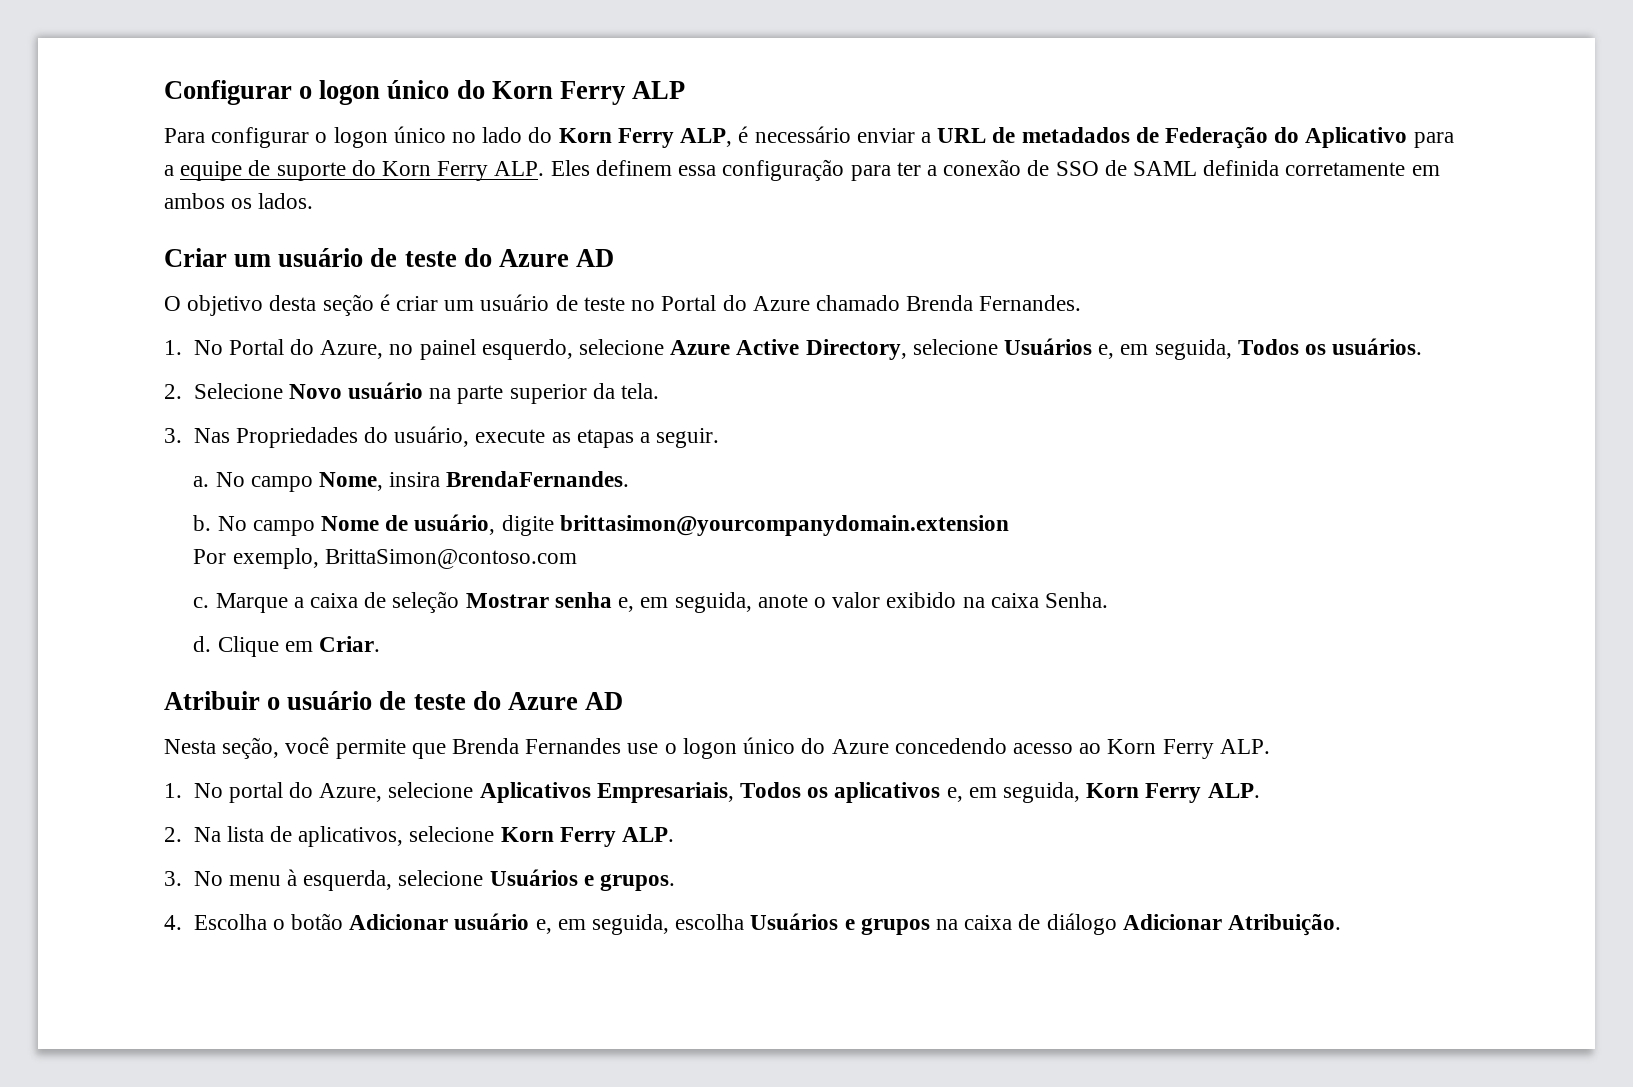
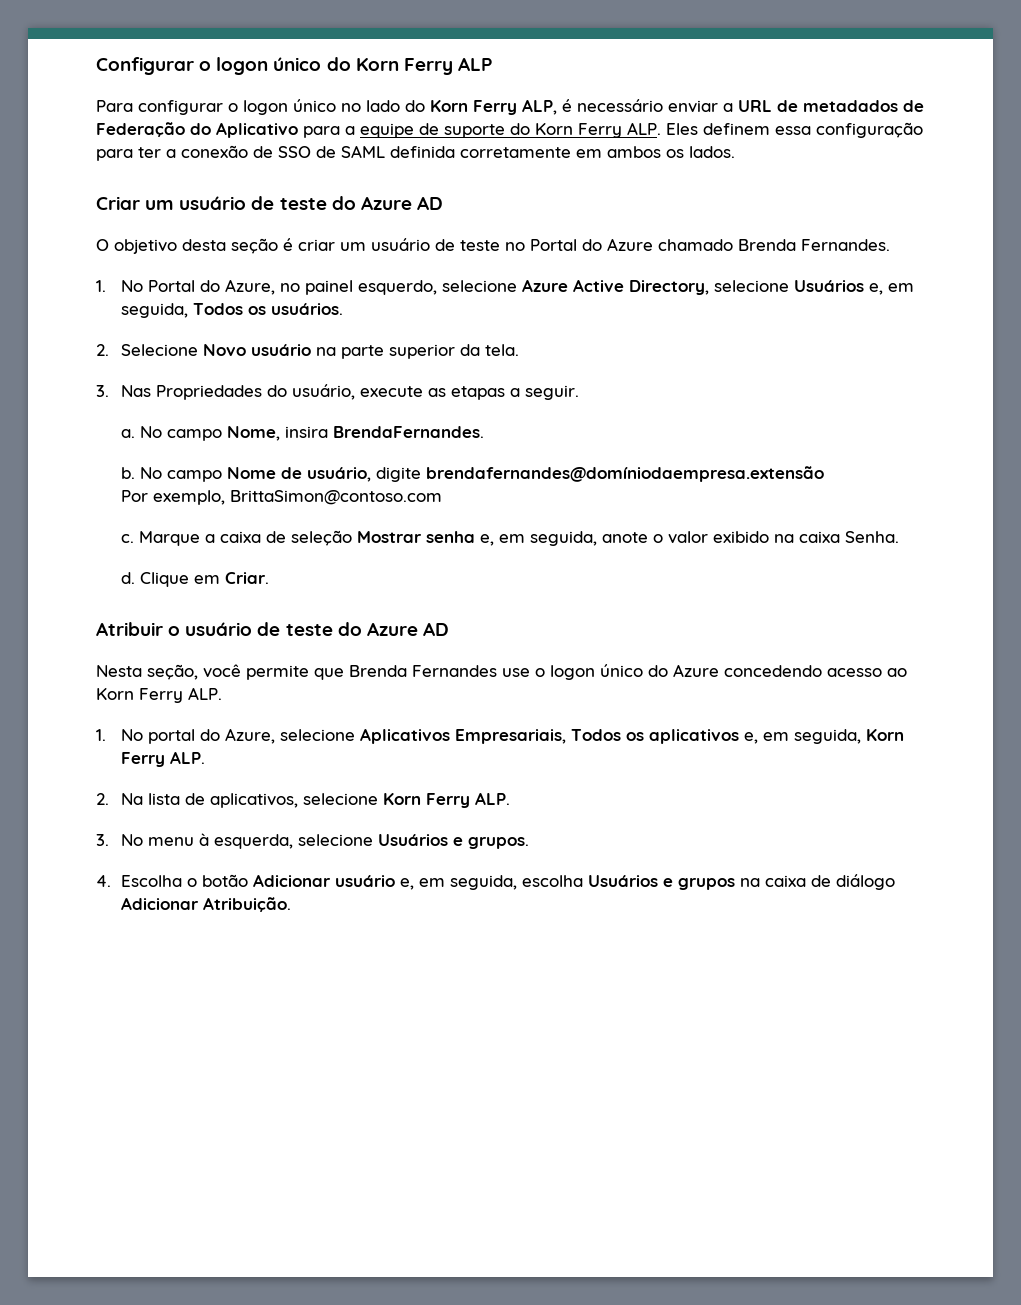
- No campo Nome de usuário, digite brittasimon@yourcompanydomain.extension
+ No campo Nome de usuário, digite brendafernandes@domíniodaempresa.extensão

